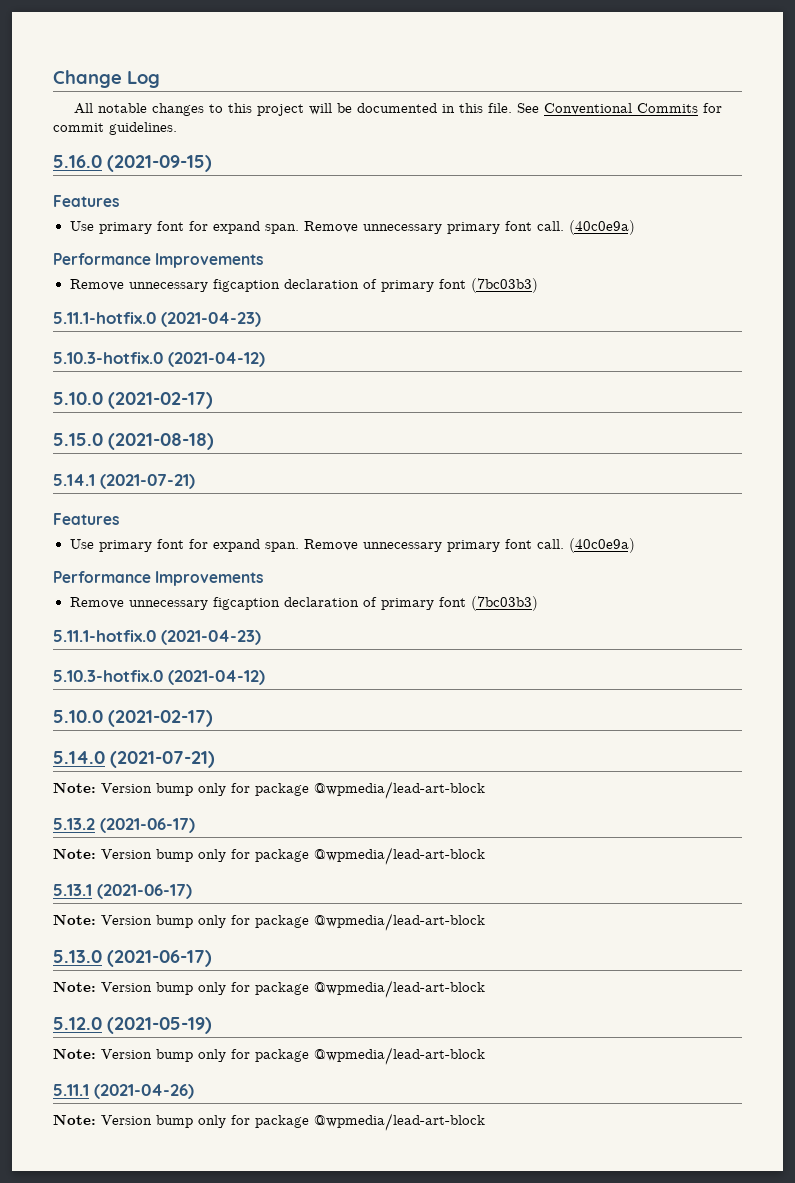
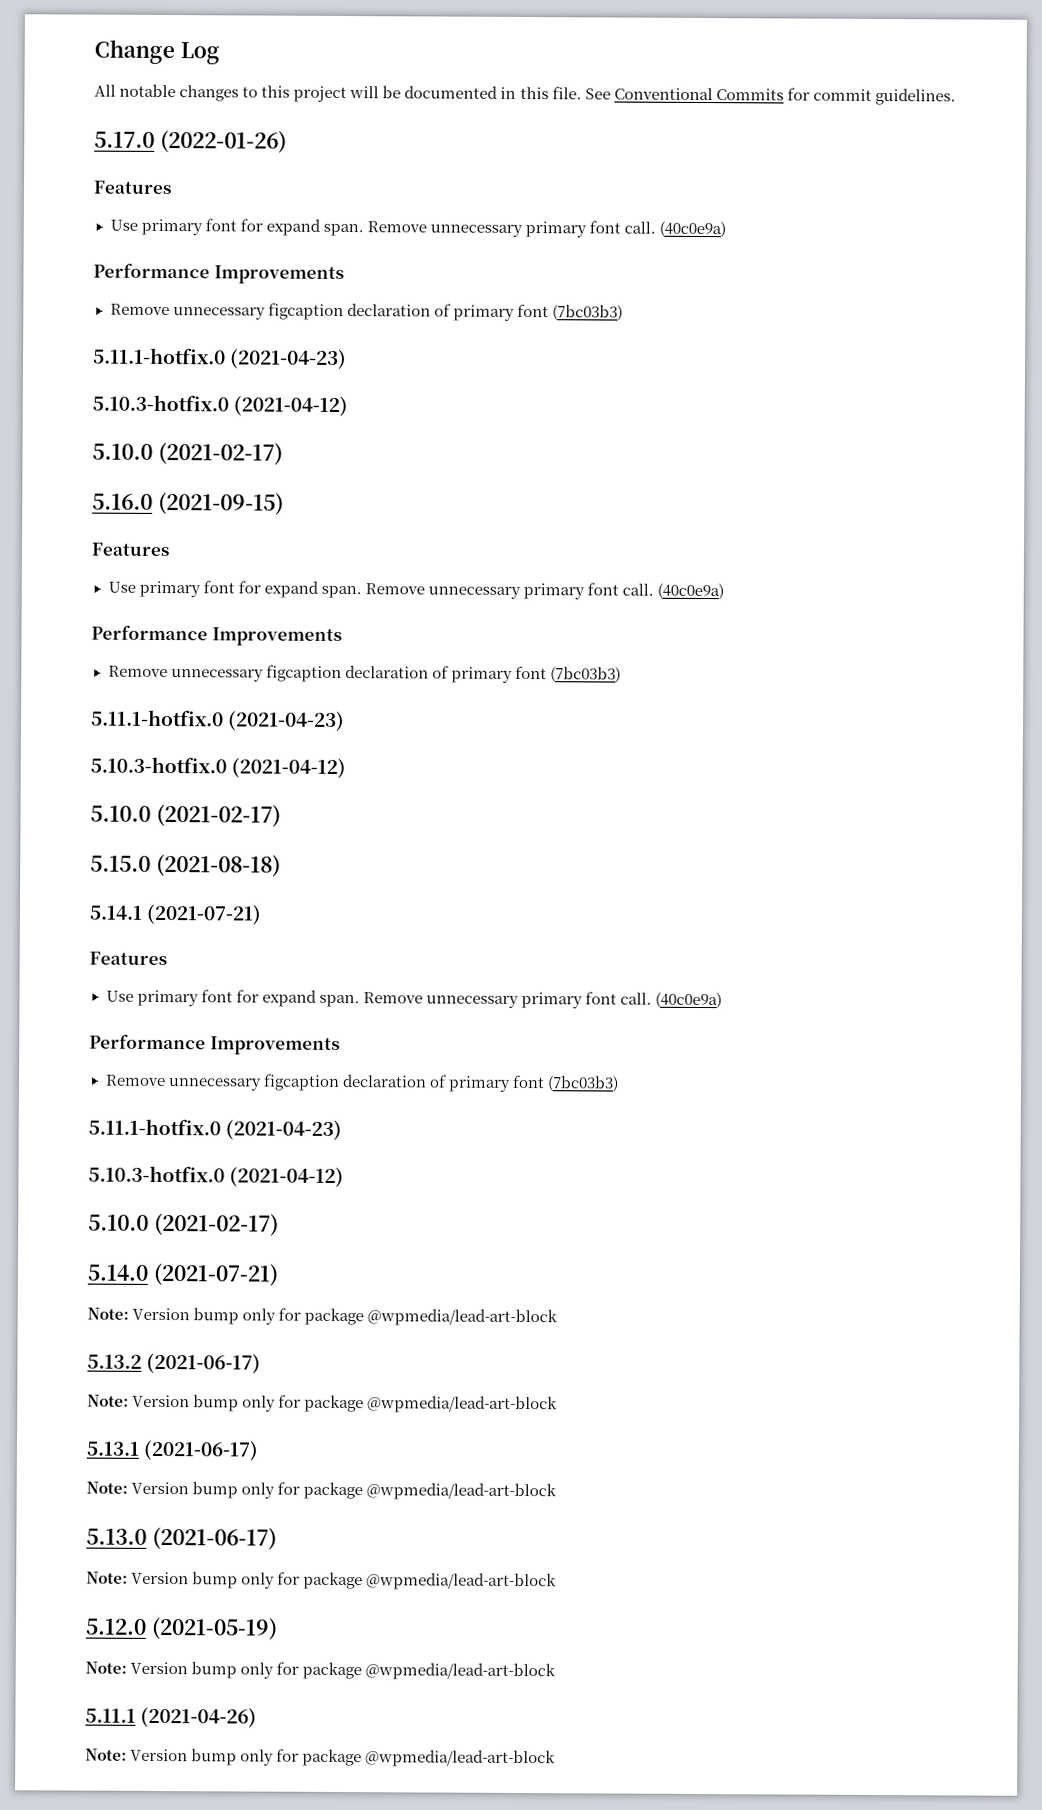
+ 5.17.0 (2022-01-26)
+ Features
+ Use primary font for expand span. Remove unnecessary primary font call. (40c0e9a)
+ Performance Improvements
+ Remove unnecessary figcaption declaration of primary font (7bc03b3)
+ 5.11.1-hotfix.0 (2021-04-23)
+ 5.10.3-hotfix.0 (2021-04-12)
+ 5.10.0 (2021-02-17)

